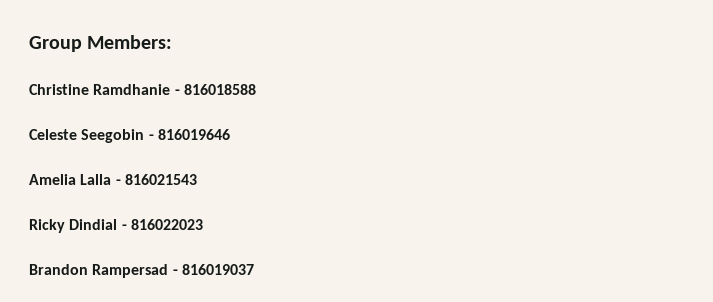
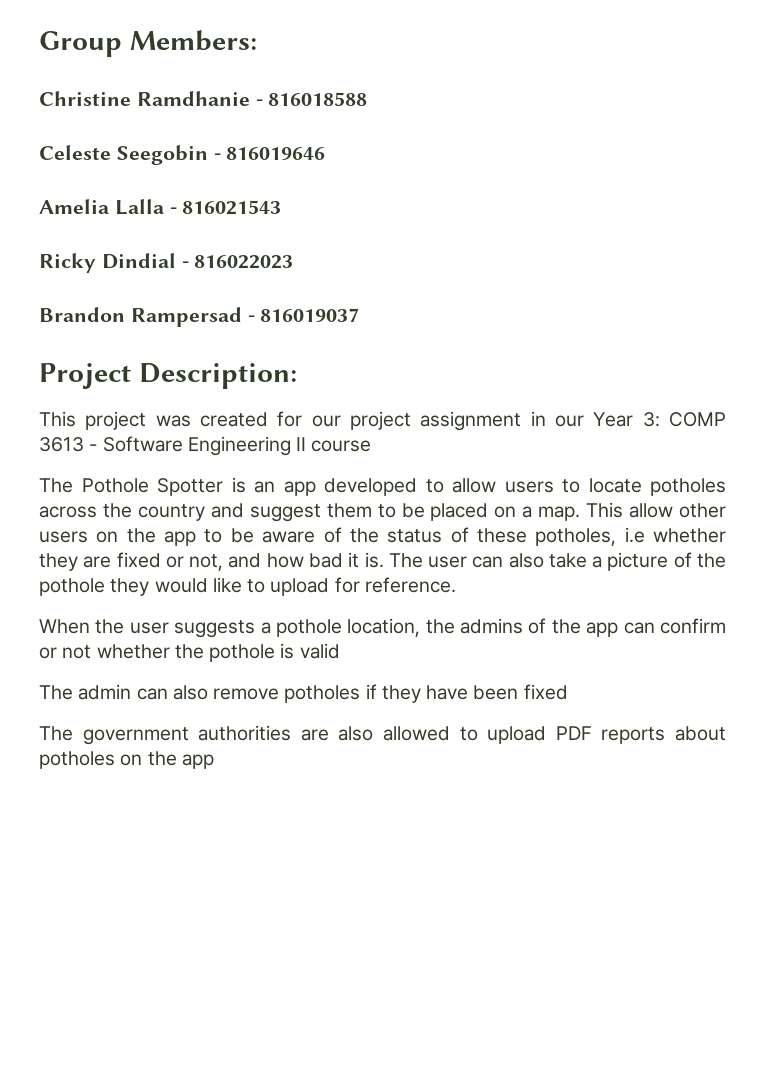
+ Project Description:
+ This project was created for our project assignment in our Year 3: COMP 3613 - Software Engineering II course
+ The Pothole Spotter is an app developed to allow users to locate potholes across the country and suggest them to be placed on a map. This allow other users on the app to be aware of the status of these potholes, i.e whether they are fixed or not, and how bad it is. The user can also take a picture of the pothole they would like to upload for reference.
+ When the user suggests a pothole location, the admins of the app can confirm or not whether the pothole is valid
+ The admin can also remove potholes if they have been fixed
+ The government authorities are also allowed to upload PDF reports about potholes on the app

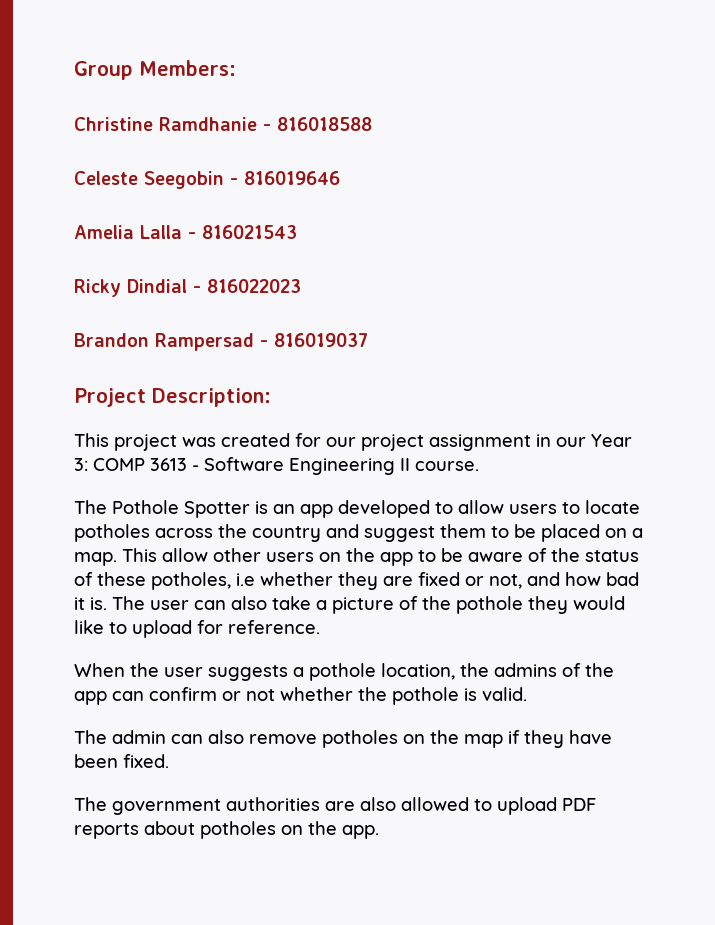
- This project was created for our project assignment in our Year 3: COMP 3613 - Software Engineering II course
+ This project was created for our project assignment in our Year 3: COMP 3613 - Software Engineering II course.
- When the user suggests a pothole location, the admins of the app can confirm or not whether the pothole is valid
+ When the user suggests a pothole location, the admins of the app can confirm or not whether the pothole is valid.
- The admin can also remove potholes if they have been fixed
+ The admin can also remove potholes on the map if they have been fixed.
- The government authorities are also allowed to upload PDF reports about potholes on the app
+ The government authorities are also allowed to upload PDF reports about potholes on the app.

